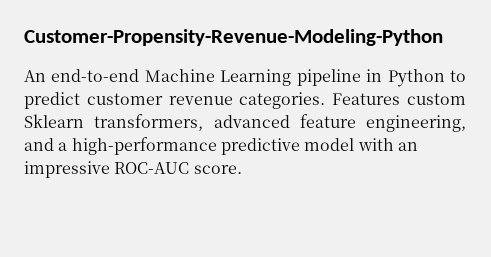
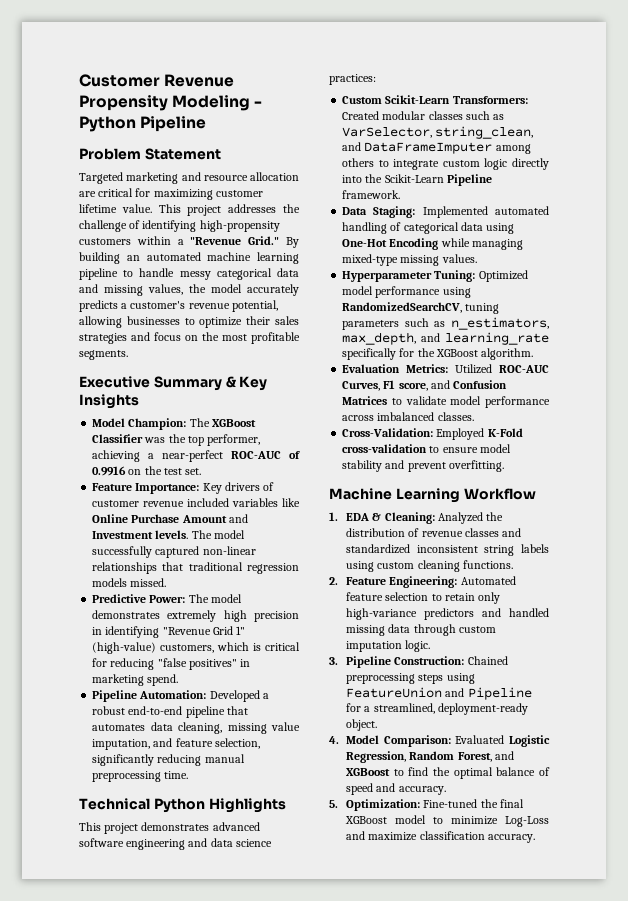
- Customer-Propensity-Revenue-Modeling-Python
- An end-to-end Machine Learning pipeline in Python to predict customer revenue categories. Features custom Sklearn transformers, advanced feature engineering, and a high-performance predictive model with an impressive ROC-AUC score.
+ Customer Revenue Propensity Modeling - Python Pipeline
+ Problem Statement
+ Targeted marketing and resource allocation are critical for maximizing customer lifetime value. This project addresses the challenge of identifying high-propensity customers within a "Revenue Grid." By building an automated machine learning pipeline to handle messy categorical data and missing values, the model accurately predicts a customer's revenue potential, allowing businesses to optimize their sales strategies and focus on the most profitable segments.
+ Executive Summary & Key Insights
+ Model Champion: The XGBoost Classifier was the top performer, achieving a near-perfect ROC-AUC of 0.9916 on the test set.
+ Feature Importance: Key drivers of customer revenue included variables like Online Purchase Amount and Investment levels. The model successfully captured non-linear relationships that traditional regression models missed.
+ Predictive Power: The model demonstrates extremely high precision in identifying "Revenue Grid 1" (high-value) customers, which is critical for reducing "false positives" in marketing spend.
+ Pipeline Automation: Developed a robust end-to-end pipeline that automates data cleaning, missing value imputation, and feature selection, significantly reducing manual preprocessing time.
+ Technical Python Highlights
+ This project demonstrates advanced software engineering and data science practices:
+ Custom Scikit-Learn Transformers: Created modular classes such as VarSelector, string_clean, and DataFrameImputer among others to integrate custom logic directly into the Scikit-Learn Pipeline framework.
+ Data Staging: Implemented automated handling of categorical data using One-Hot Encoding while managing mixed-type missing values.
+ Hyperparameter Tuning: Optimized model performance using RandomizedSearchCV, tuning parameters such as n_estimators, max_depth, and learning_rate specifically for the XGBoost algorithm.
+ Evaluation Metrics: Utilized ROC-AUC Curves, F1 score, and Confusion Matrices to validate model performance across imbalanced classes.
+ Cross-Validation: Employed K-Fold cross-validation to ensure model stability and prevent overfitting.
+ Machine Learning Workflow
+ 1. EDA & Cleaning: Analyzed the distribution of revenue classes and standardized inconsistent string labels using custom cleaning functions.
+ 2. Feature Engineering: Automated feature selection to retain only high-variance predictors and handled missing data through custom imputation logic.
+ 3. Pipeline Construction: Chained preprocessing steps using FeatureUnion and Pipeline for a streamlined, deployment-ready object.
+ 4. Model Comparison: Evaluated Logistic Regression, Random Forest, and XGBoost to find the optimal balance of speed and accuracy.
+ 5. Optimization: Fine-tuned the final XGBoost model to minimize Log-Loss and maximize classification accuracy.

